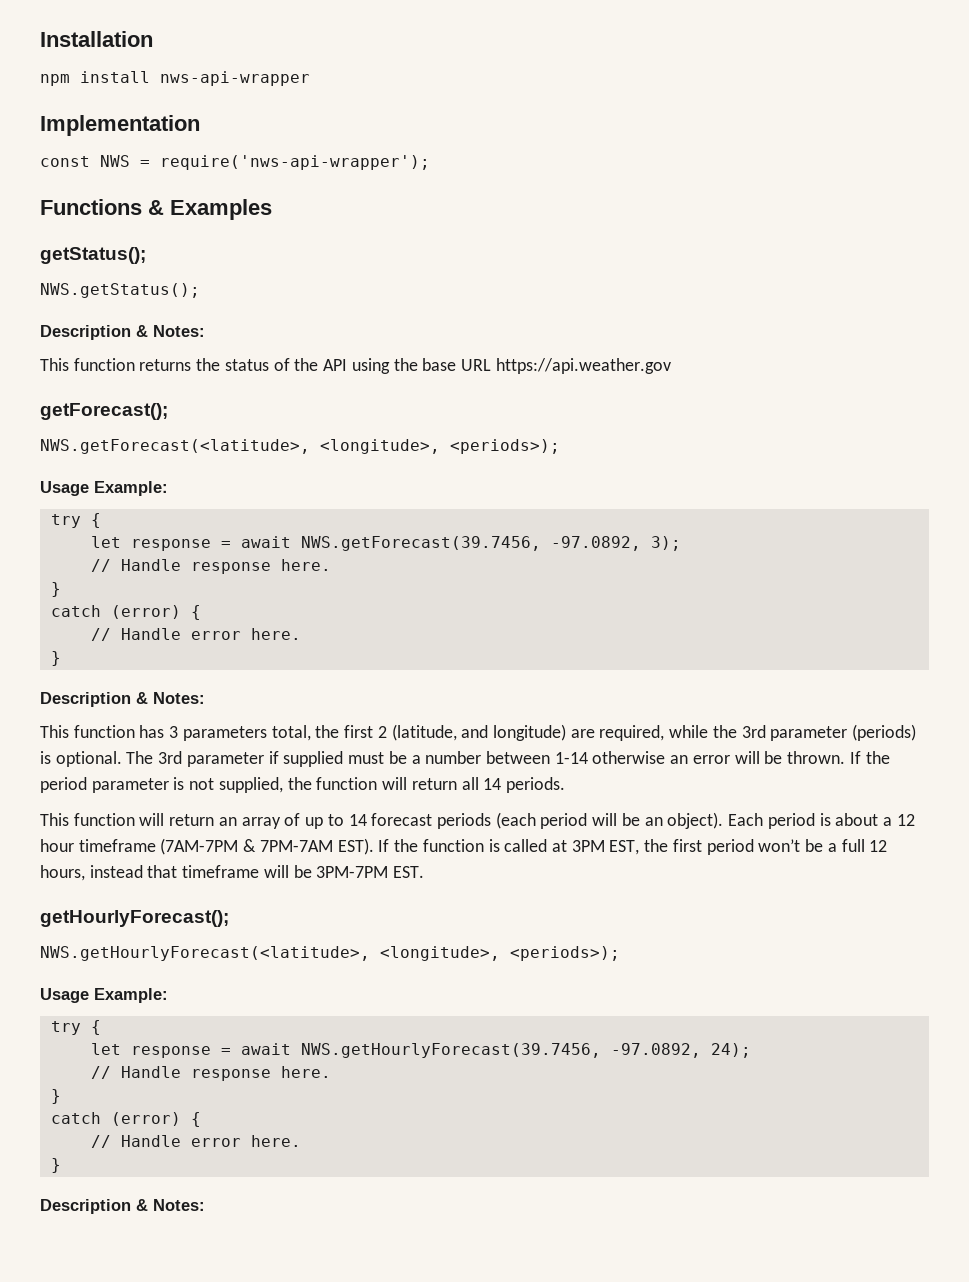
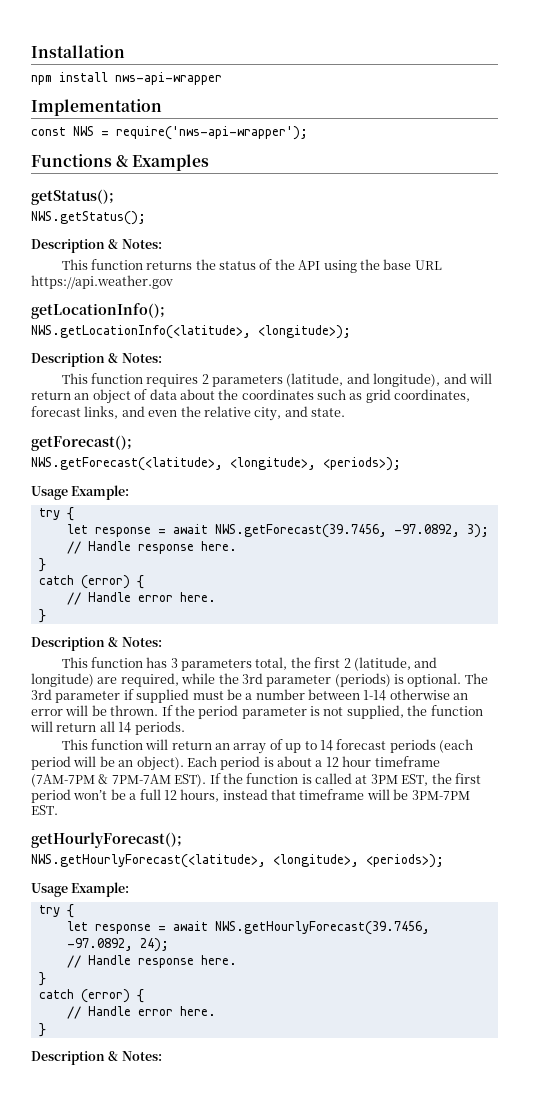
+ getLocationInfo();
+ NWS.getLocationInfo(<latitude>, <longitude>);
+ Description & Notes:
+ This function requires 2 parameters (latitude, and longitude), and will return an object of data about the coordinates such as grid coordinates, forecast links, and even the relative city, and state.

